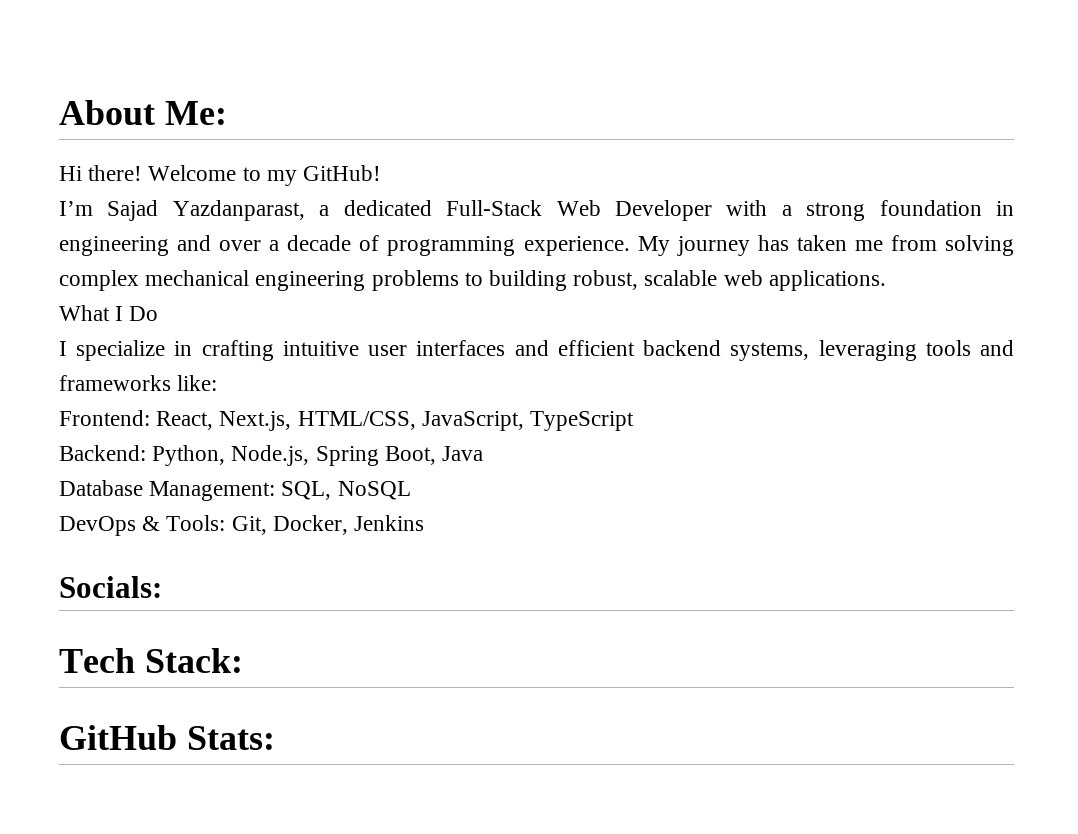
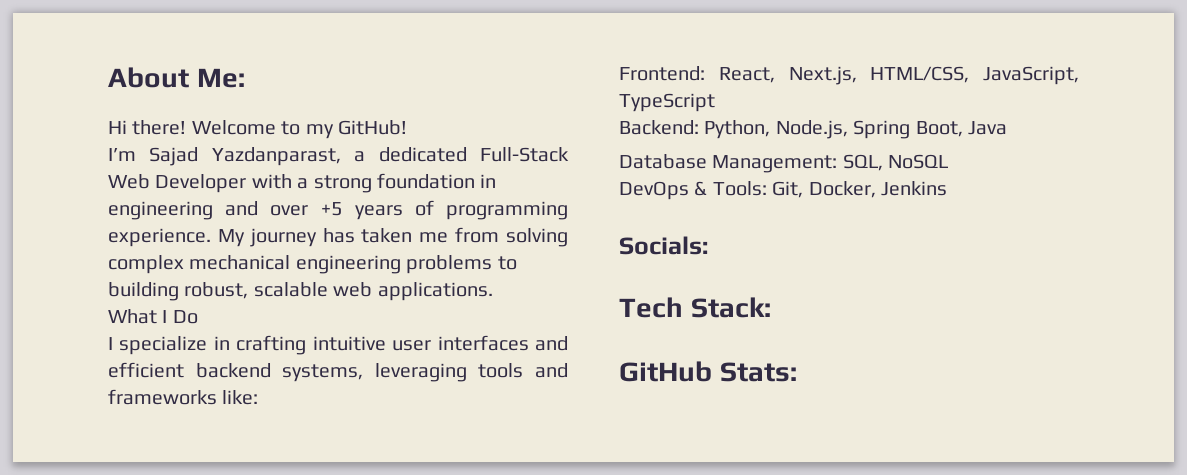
- I’m Sajad Yazdanparast, a dedicated Full-Stack Web Developer with a strong foundation in engineering and over a decade of programming experience.
+ I’m Sajad Yazdanparast, a dedicated Full-Stack Web Developer with a strong foundation in engineering and over +5 years of programming experience.

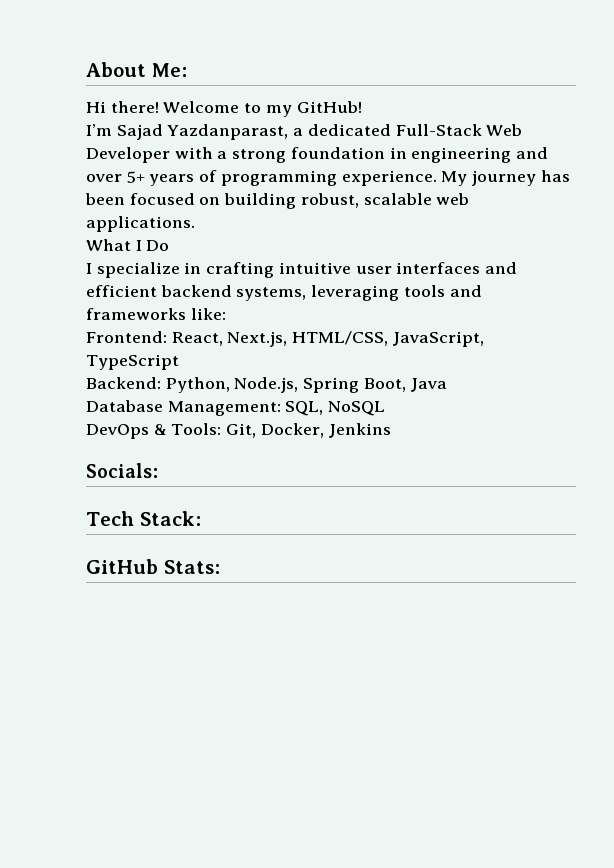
- I’m Sajad Yazdanparast, a dedicated Full-Stack Web Developer with a strong foundation in engineering and over +5 years of programming experience.
+ I’m Sajad Yazdanparast, a dedicated Full-Stack Web Developer with a strong foundation in engineering and over 5+ years of programming experience.
- My journey has taken me from solving complex mechanical engineering problems to building robust, scalable web applications.
+ My journey has been focused on building robust, scalable web applications.

